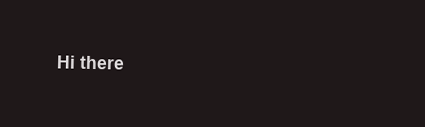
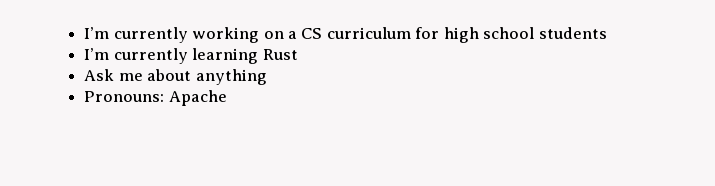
- Hi there
+ I’m currently working on a CS curriculum for high school students
+ I’m currently learning Rust
+ Ask me about anything
+ Pronouns: Apache

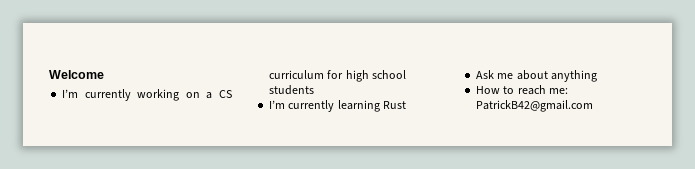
+ Welcome
- Pronouns: Apache
+ How to reach me: PatrickB42@gmail.com

